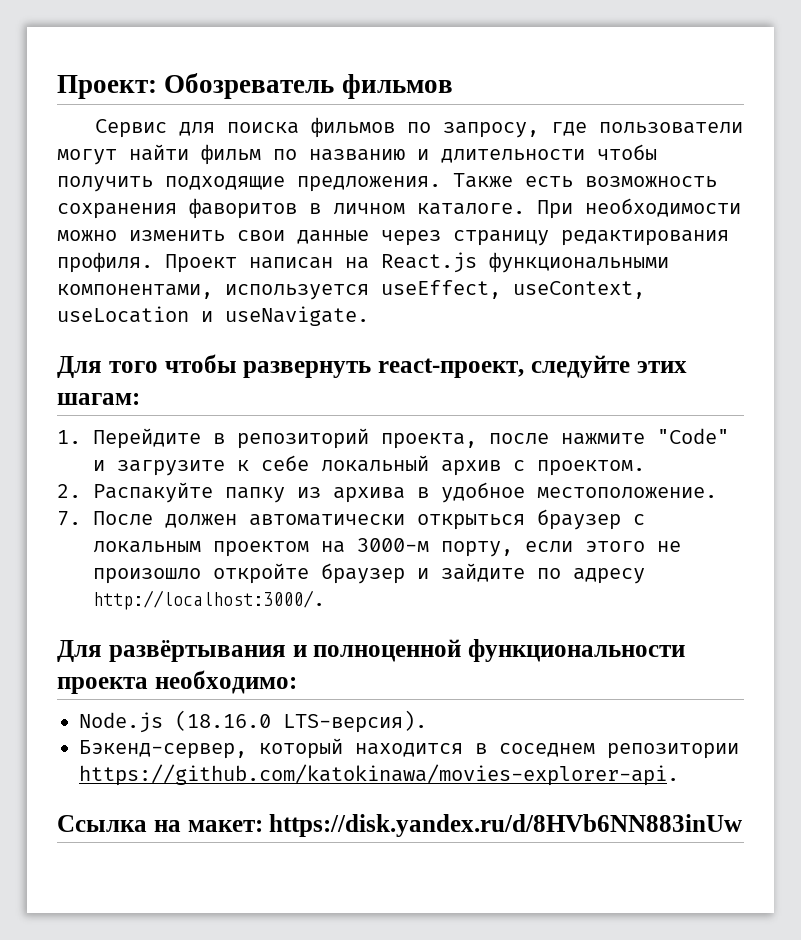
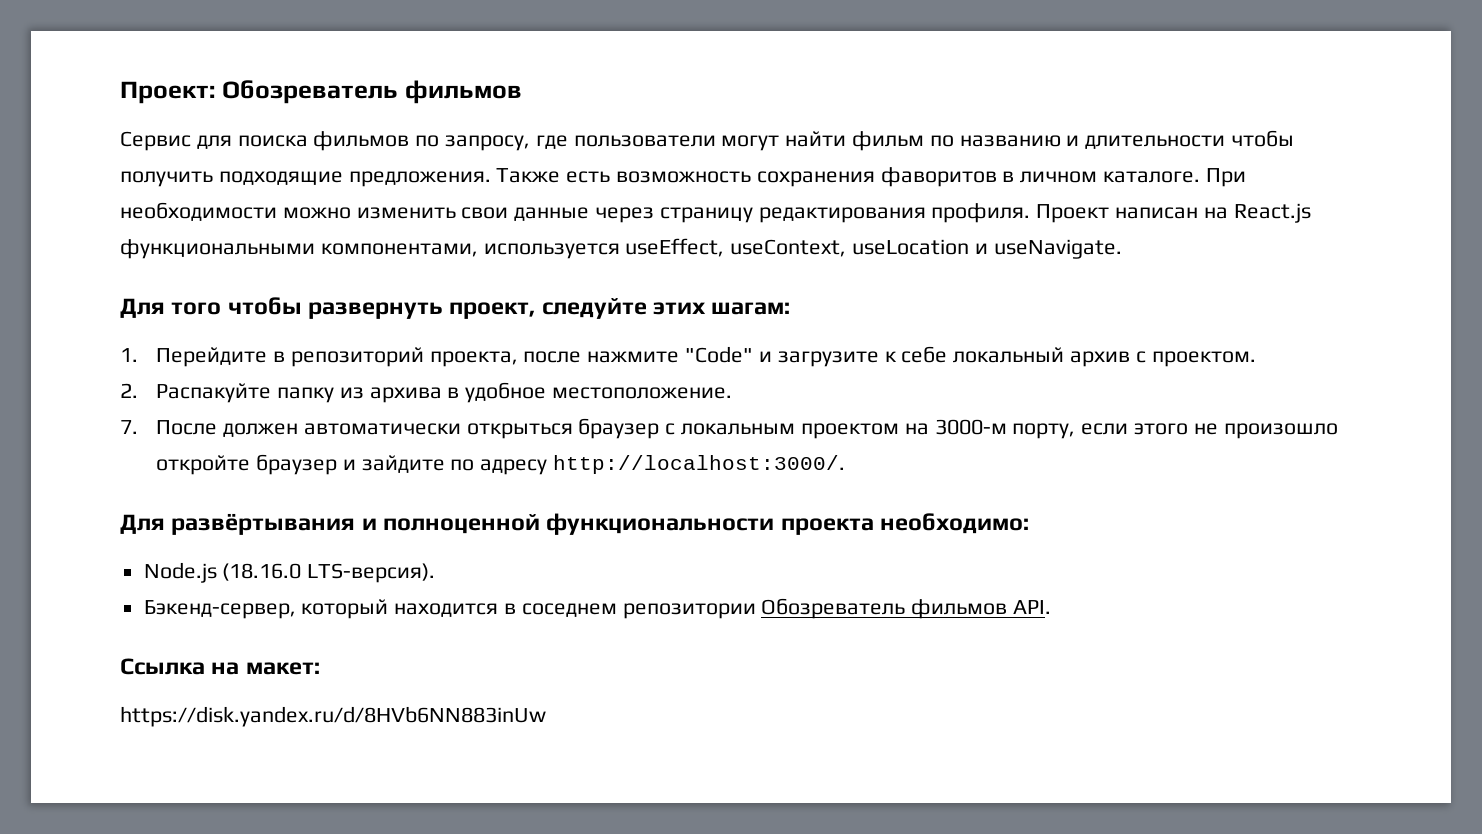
- Для того чтобы развернуть react-проект, следуйте этих шагам:
+ Для того чтобы развернуть проект, следуйте этих шагам:
- Бэкенд-сервер, который находится в соседнем репозитории https://github.com/katokinawa/movies-explorer-api.
+ Бэкенд-сервер, который находится в соседнем репозитории Обозреватель фильмов API.
- Ссылка на макет: https://disk.yandex.ru/d/8HVb6NN883inUw
+ Ссылка на макет:
+ https://disk.yandex.ru/d/8HVb6NN883inUw

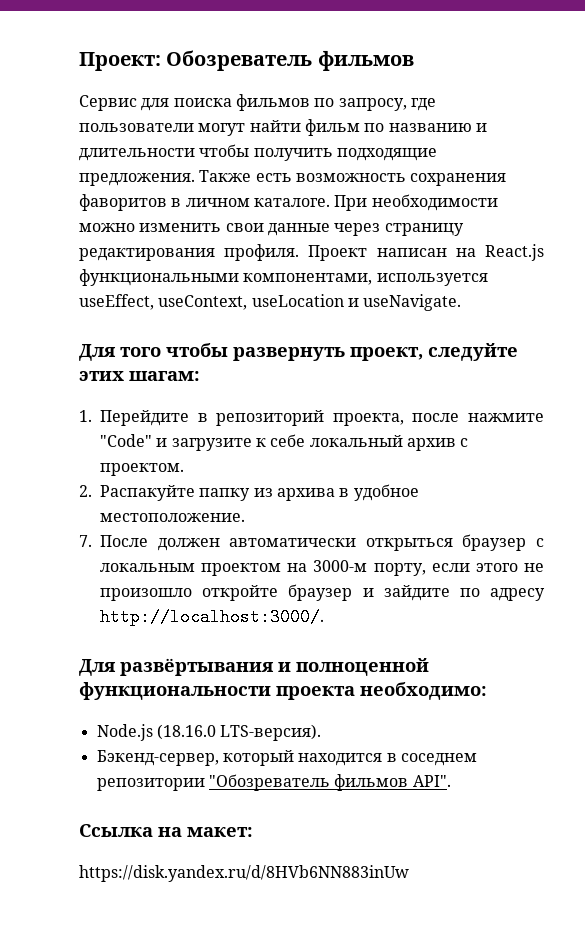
- Бэкенд-сервер, который находится в соседнем репозитории Обозреватель фильмов API.
+ Бэкенд-сервер, который находится в соседнем репозитории "Обозреватель фильмов API".

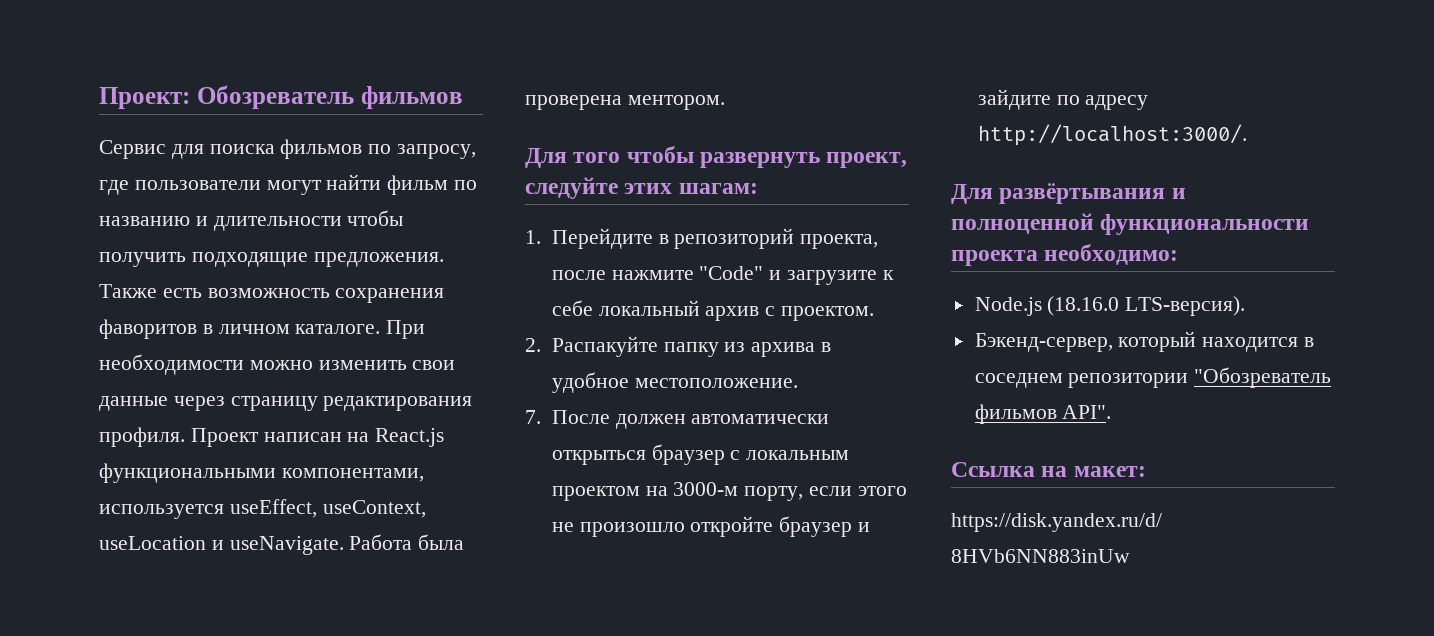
+ Работа была проверена ментором.

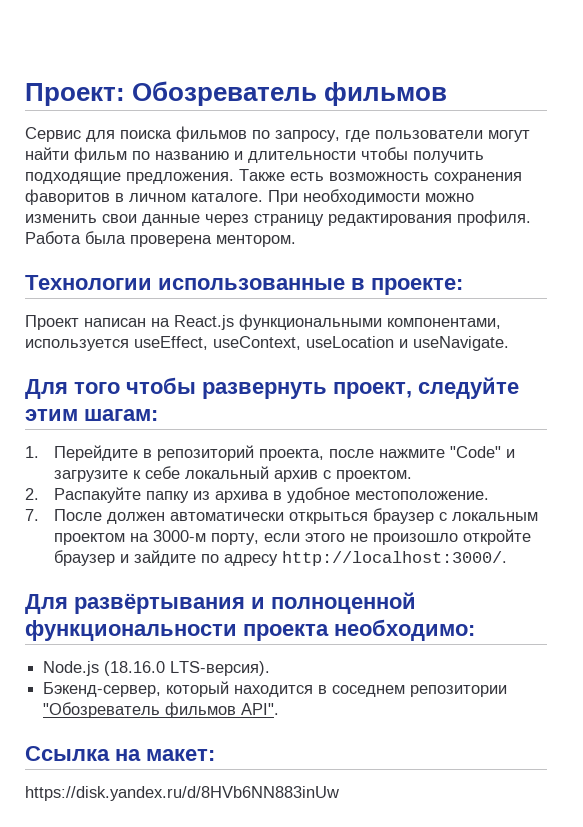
- При необходимости можно изменить свои данные через страницу редактирования профиля. Проект написан на React.js функциональными компонентами, используется useEffect, useContext, useLocation и useNavigate. Работа была проверена ментором.
+ При необходимости можно изменить свои данные через страницу редактирования профиля. Работа была проверена ментором.
+ Технологии использованные в проекте:
+ Проект написан на React.js функциональными компонентами, используется useEffect, useContext, useLocation и useNavigate.
- Для того чтобы развернуть проект, следуйте этих шагам:
+ Для того чтобы развернуть проект, следуйте этим шагам:

